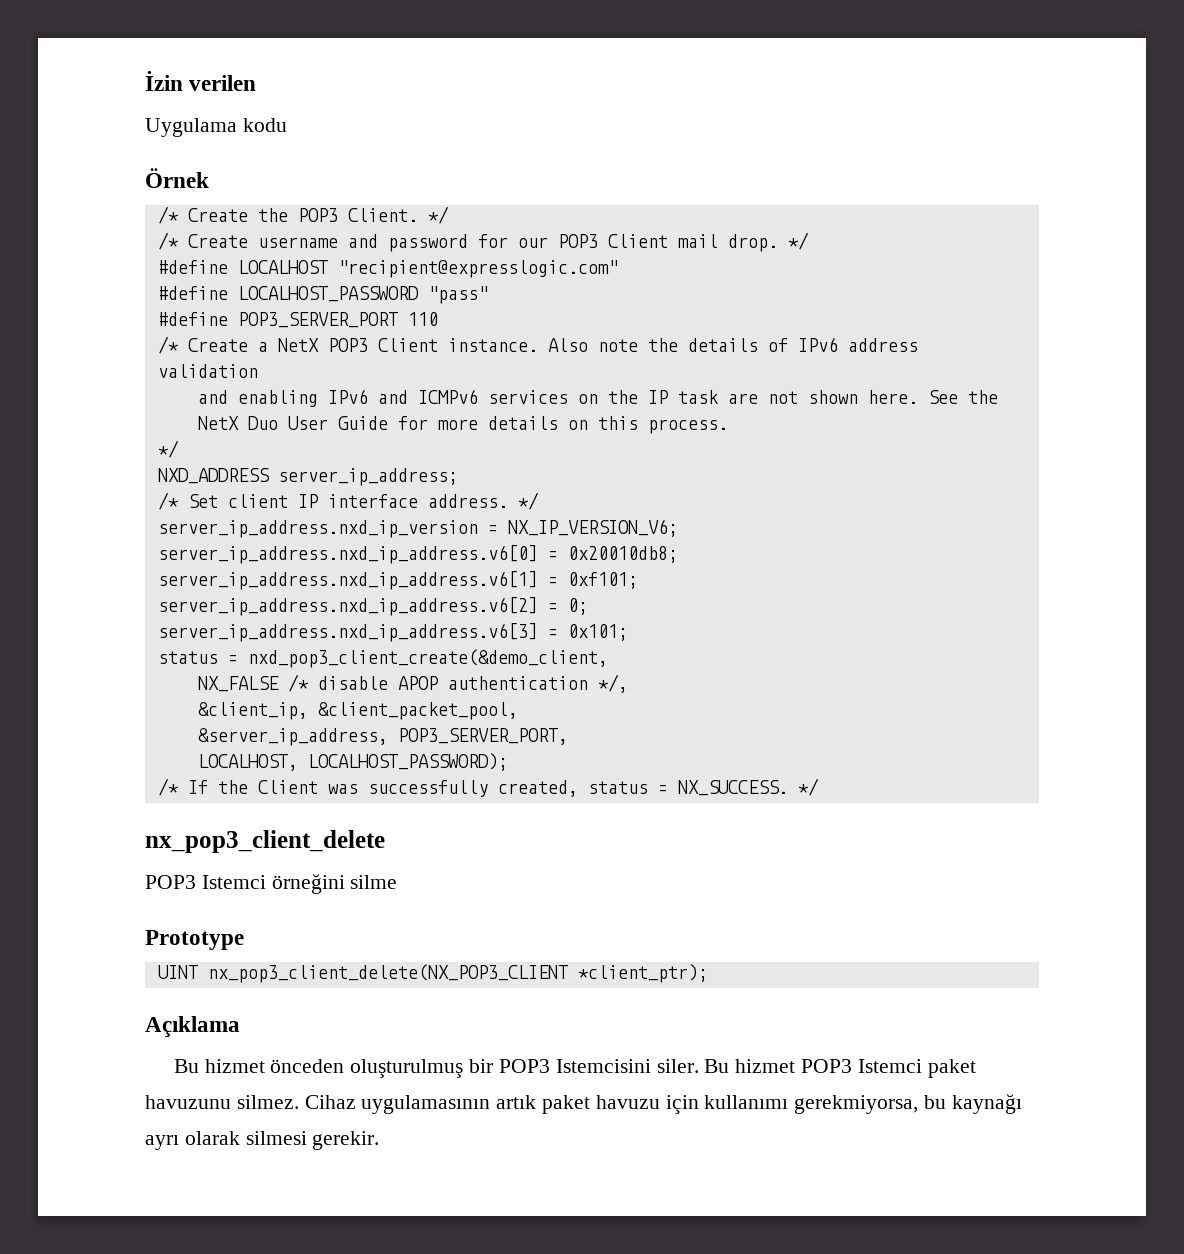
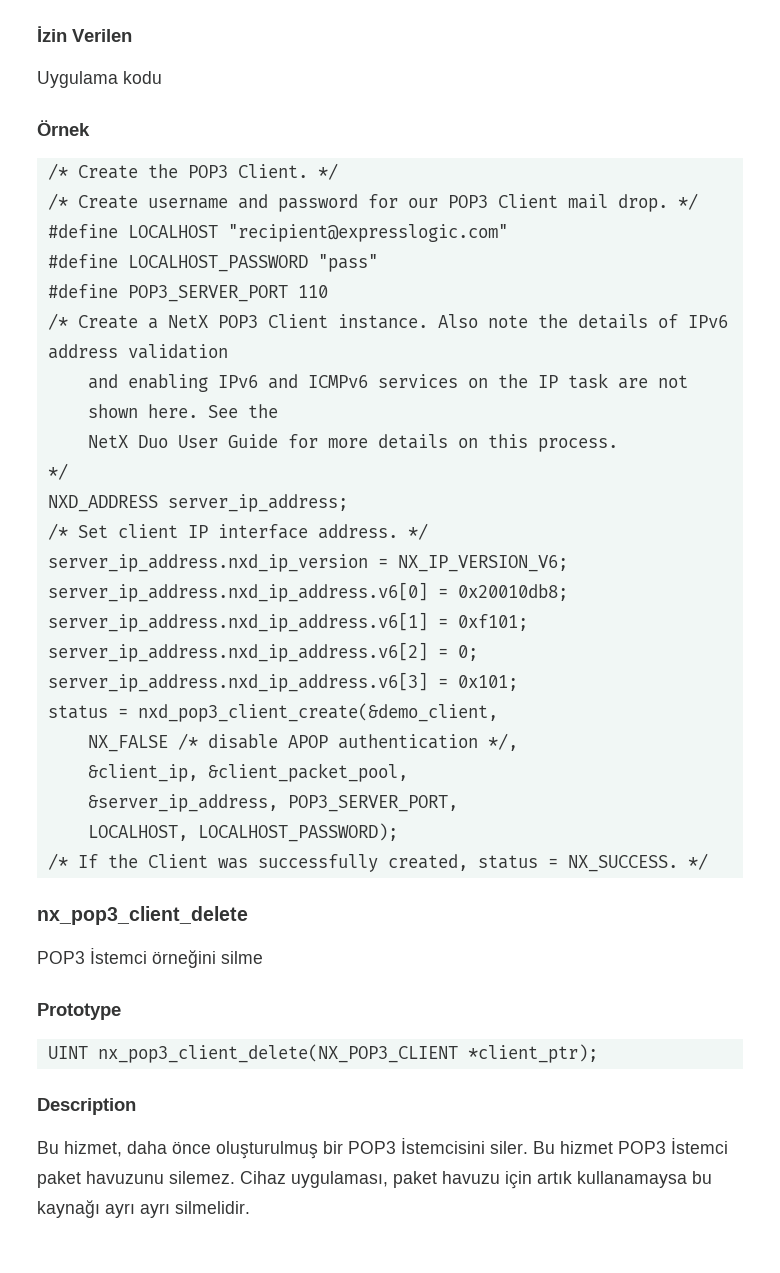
- İzin verilen
+ İzin Verilen
- POP3 Istemci örneğini silme
+ POP3 İstemci örneğini silme
- Açıklama
- Bu hizmet önceden oluşturulmuş bir POP3 Istemcisini siler.
+ Description
+ Bu hizmet, daha önce oluşturulmuş bir POP3 İstemcisini siler.
- Bu hizmet POP3 Istemci paket havuzunu silmez. Cihaz uygulamasının artık paket havuzu için kullanımı gerekmiyorsa, bu kaynağı ayrı olarak silmesi gerekir.
+ Bu hizmet POP3 İstemci paket havuzunu silemez. Cihaz uygulaması, paket havuzu için artık kullanamaysa bu kaynağı ayrı ayrı silmelidir.

